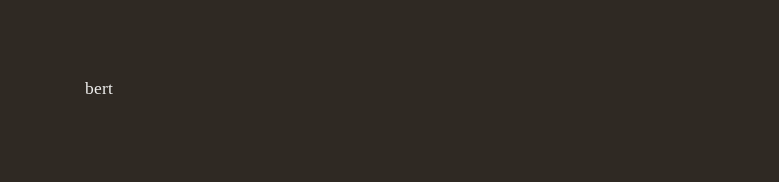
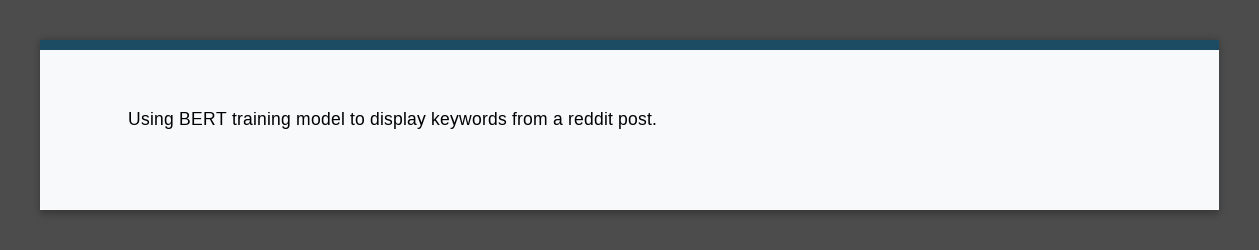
- bert
+ Using BERT training model to display keywords from a reddit post.

